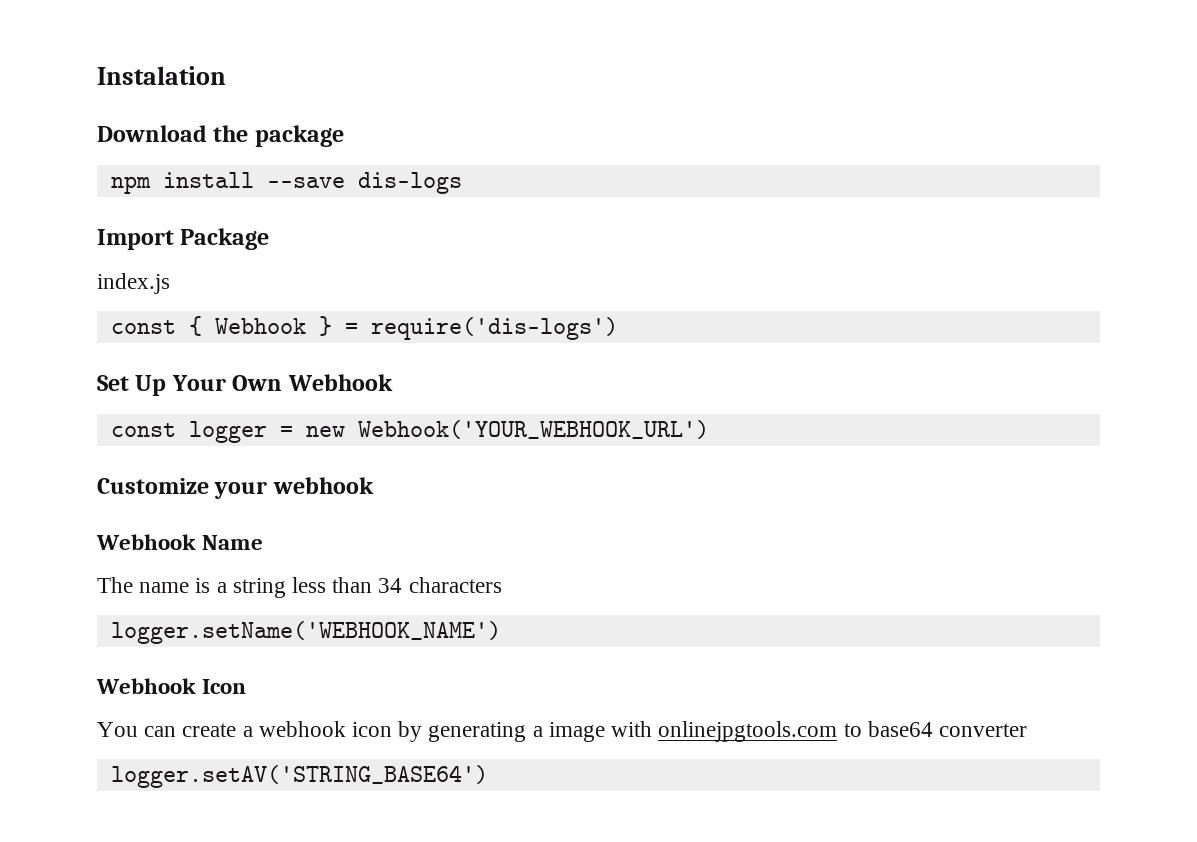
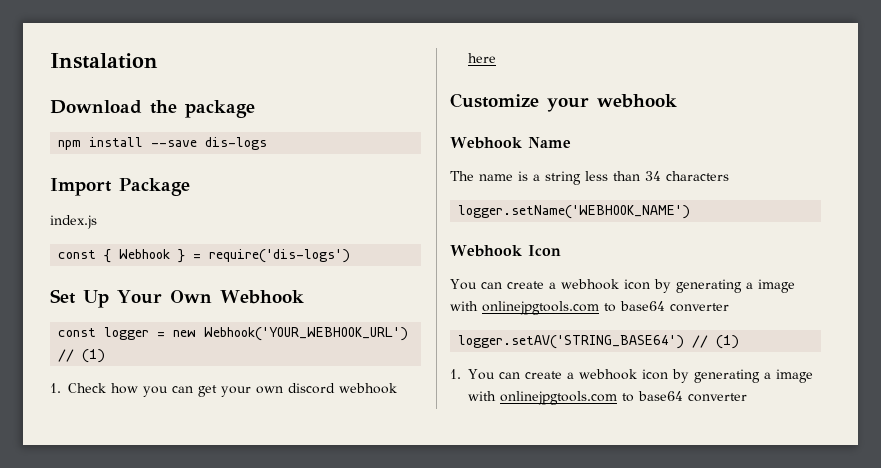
- const logger = new Webhook('YOUR_WEBHOOK_URL')
+ const logger = new Webhook('YOUR_WEBHOOK_URL') // (1)
+ 1. Check how you can get your own discord webhook here
- logger.setAV('STRING_BASE64')
+ logger.setAV('STRING_BASE64') // (1)
+ 1. You can create a webhook icon by generating a image with onlinejpgtools.com to base64 converter

